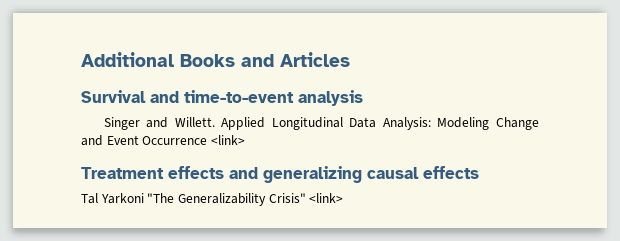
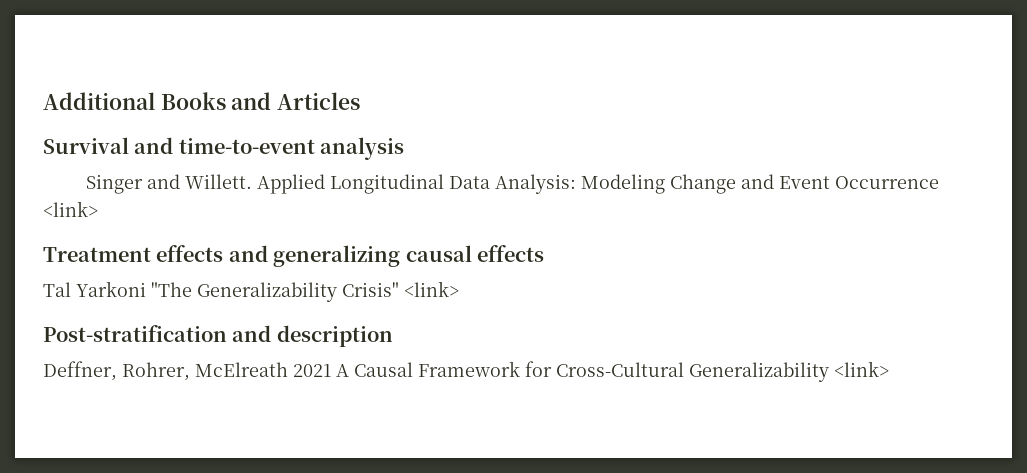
+ Post-stratification and description
+ Deffner, Rohrer, McElreath 2021 A Causal Framework for Cross-Cultural Generalizability <link>

